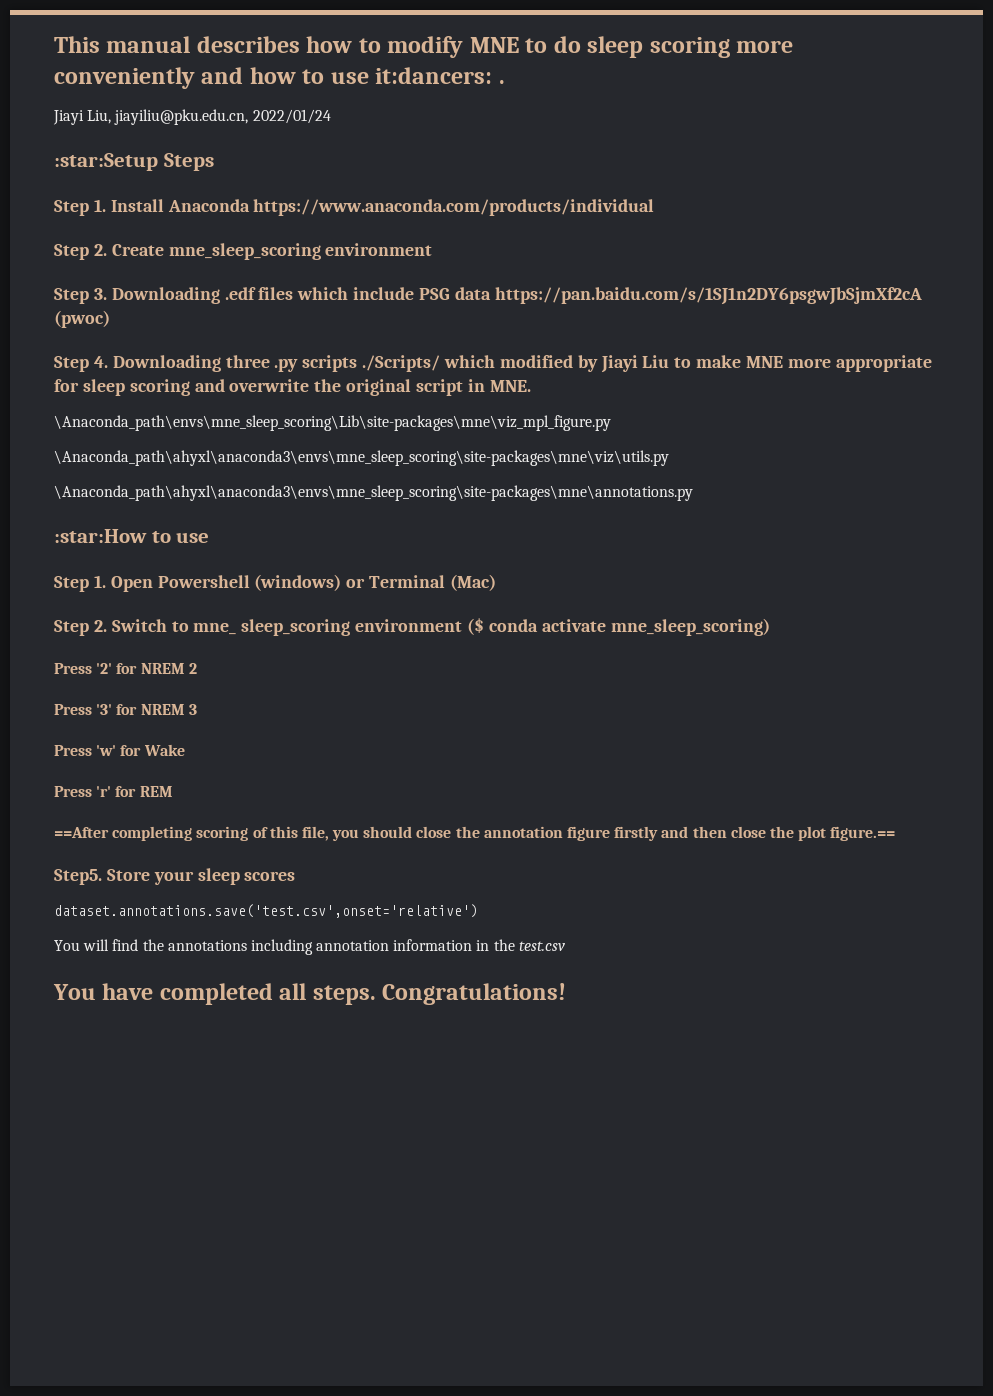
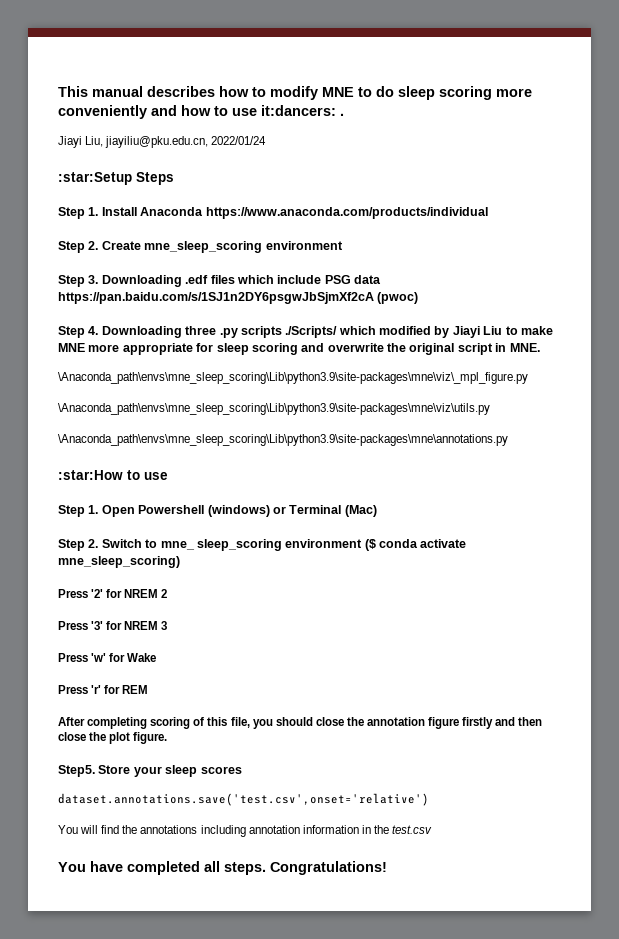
- \Anaconda_path\envs\mne_sleep_scoring\Lib\site-packages\mne\viz_mpl_figure.py
- \Anaconda_path\ahyxl\anaconda3\envs\mne_sleep_scoring\site-packages\mne\viz\utils.py
- \Anaconda_path\ahyxl\anaconda3\envs\mne_sleep_scoring\site-packages\mne\annotations.py
+ \Anaconda_path\envs\mne_sleep_scoring\Lib\python3.9\site-packages\mne\viz\_mpl_figure.py
+ \Anaconda_path\envs\mne_sleep_scoring\Lib\python3.9\site-packages\mne\viz\utils.py
+ \Anaconda_path\envs\mne_sleep_scoring\Lib\python3.9\site-packages\mne\annotations.py
- ==After completing scoring of this file, you should close the annotation figure firstly and then close the plot figure.==
+ After completing scoring of this file, you should close the annotation figure firstly and then close the plot figure.

